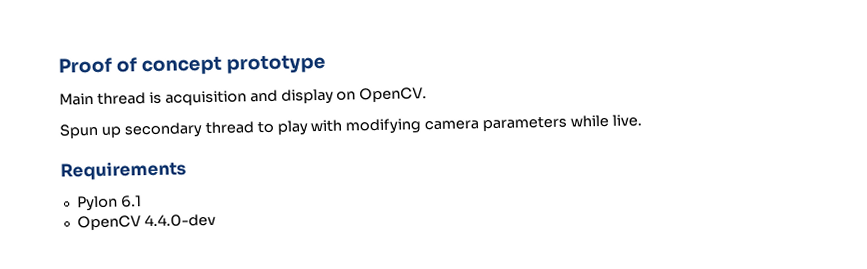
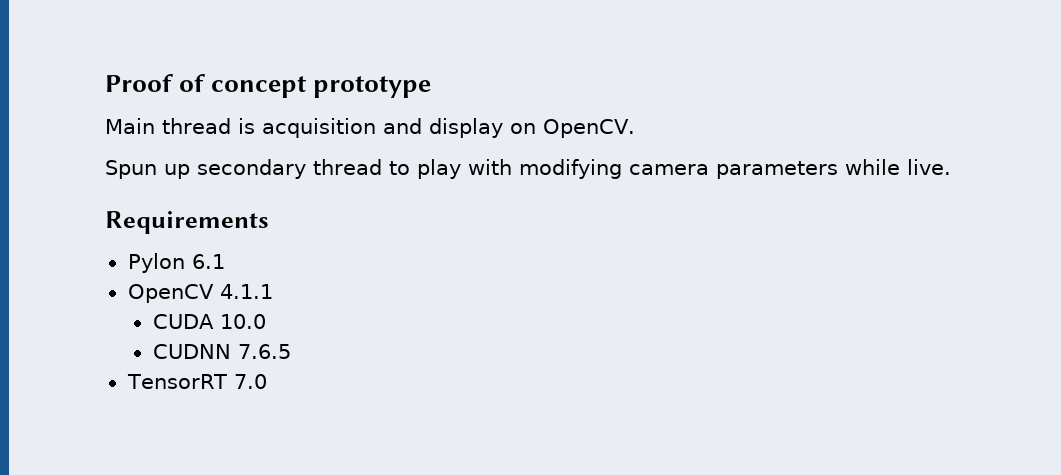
- OpenCV 4.4.0-dev
+ OpenCV 4.1.1
+ CUDA 10.0
+ CUDNN 7.6.5
+ TensorRT 7.0

